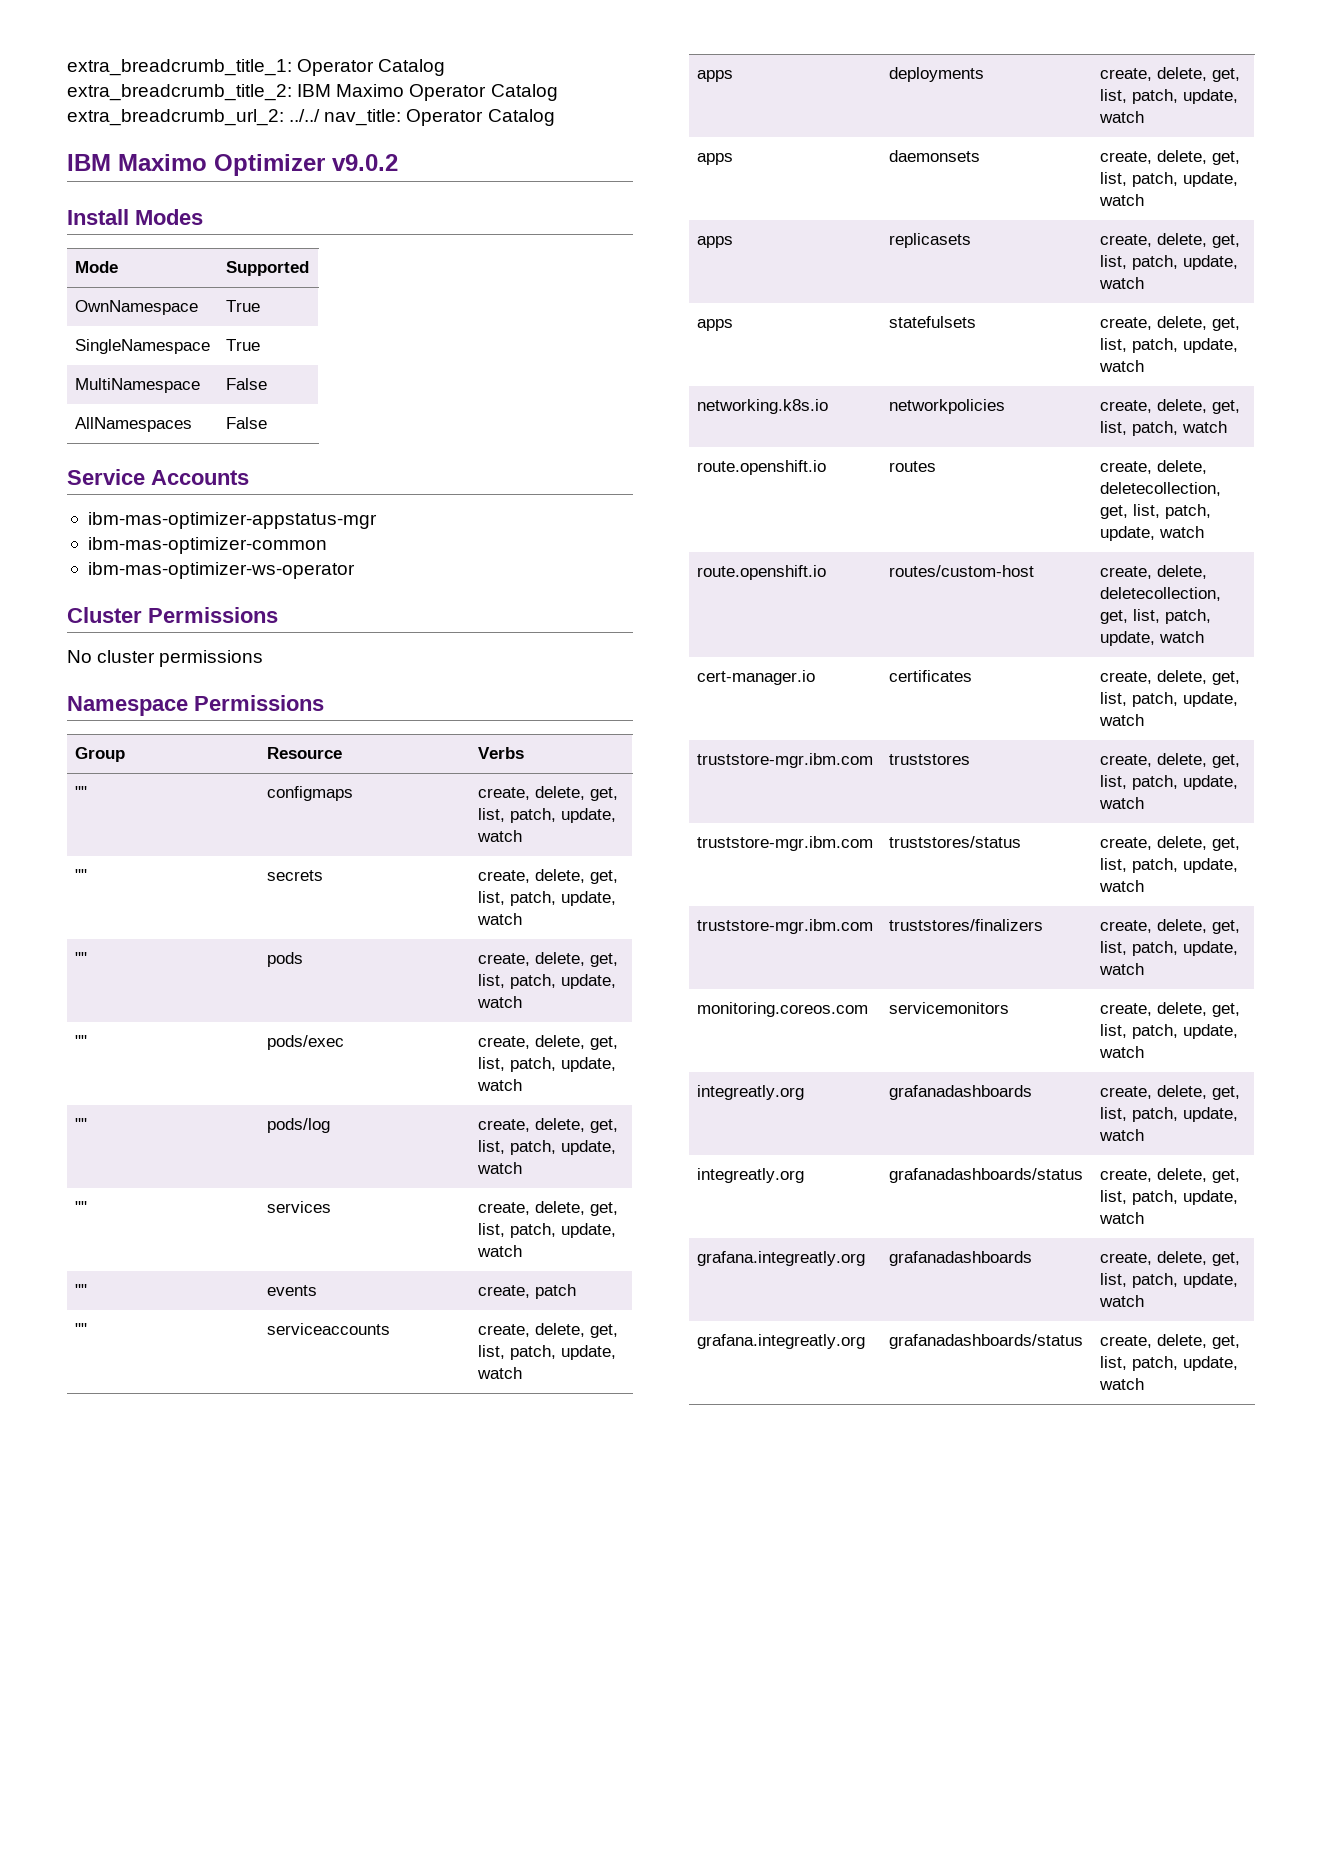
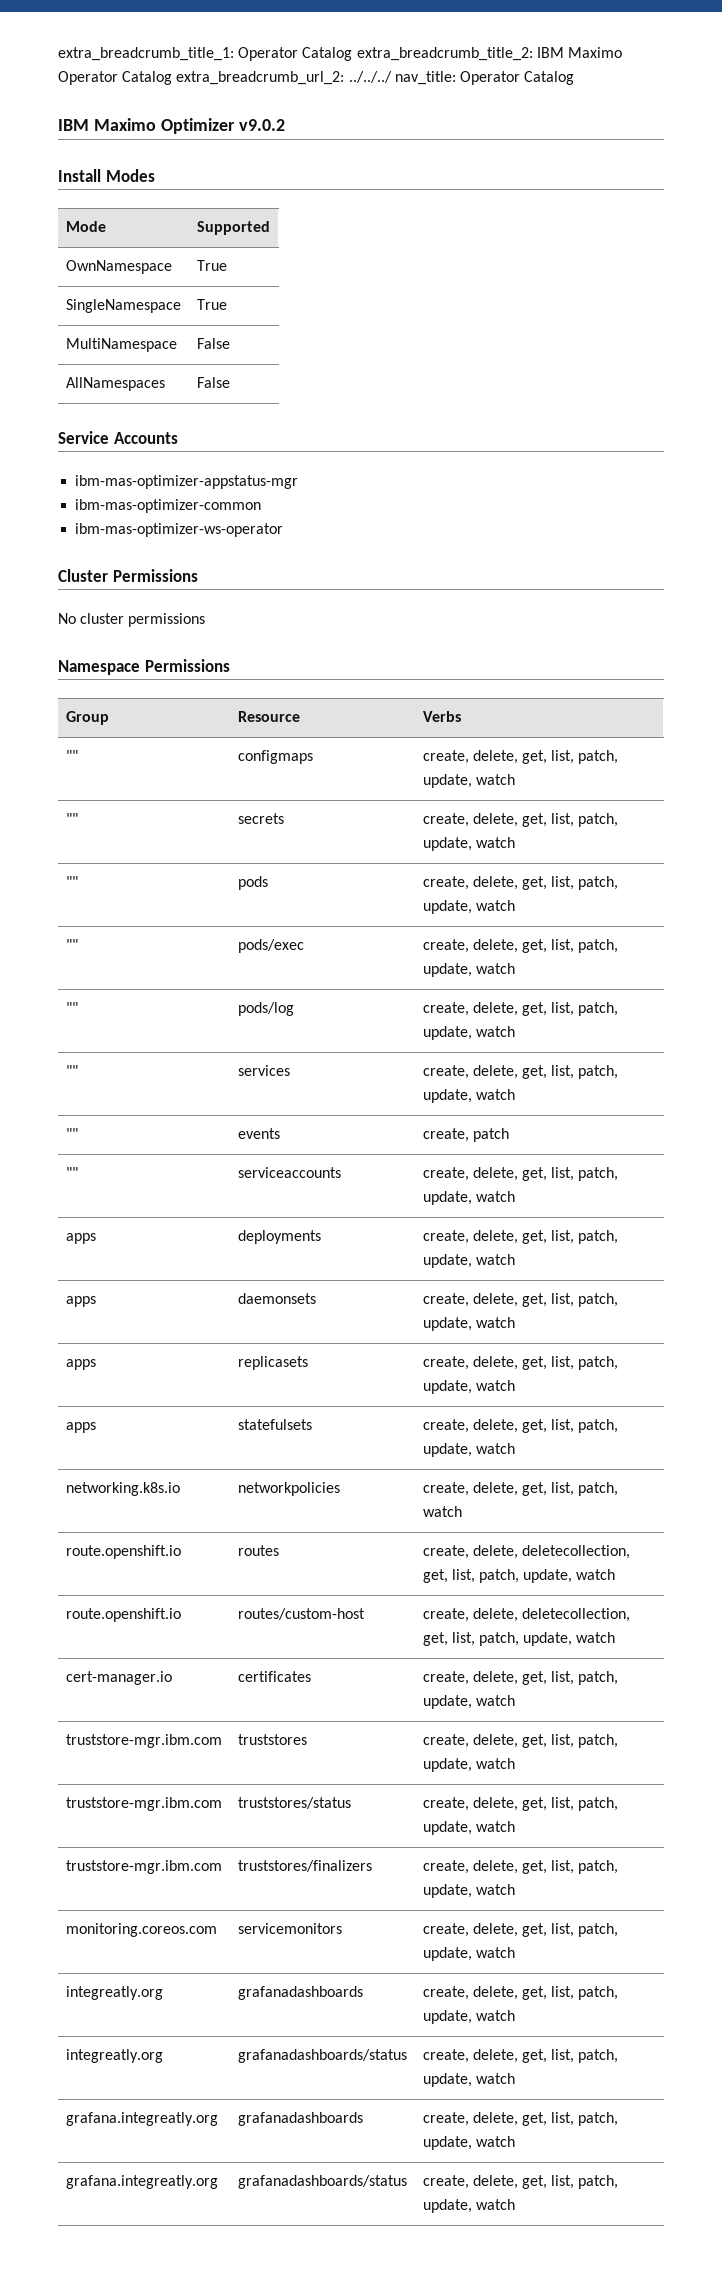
- extra_breadcrumb_title_1: Operator Catalog extra_breadcrumb_title_2: IBM Maximo Operator Catalog extra_breadcrumb_url_2: ../../ nav_title: Operator Catalog
+ extra_breadcrumb_title_1: Operator Catalog extra_breadcrumb_title_2: IBM Maximo Operator Catalog extra_breadcrumb_url_2: ../../../ nav_title: Operator Catalog

